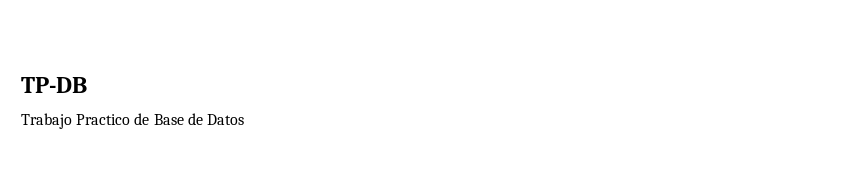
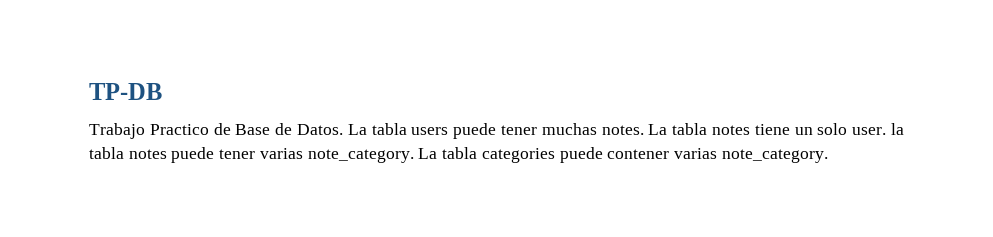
- Trabajo Practico de Base de Datos
+ Trabajo Practico de Base de Datos. La tabla users puede tener muchas notes. La tabla notes tiene un solo user. la tabla notes puede tener varias note_category. La tabla categories puede contener varias note_category.

